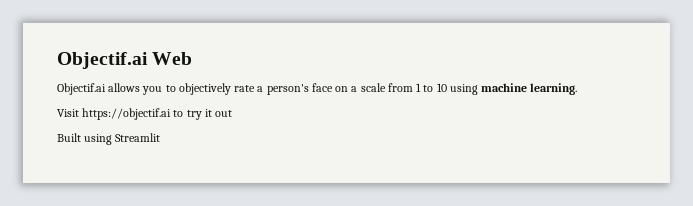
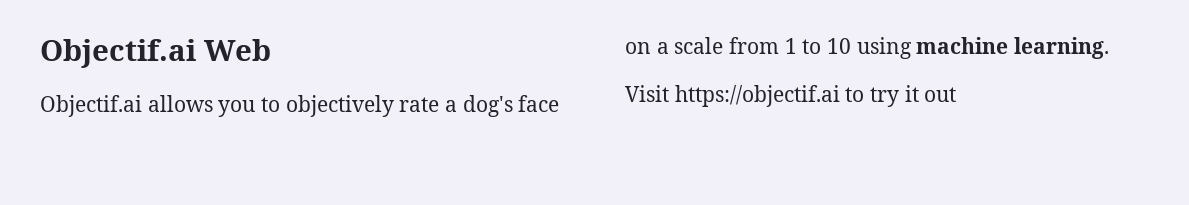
- Objectif.ai allows you to objectively rate a person's face on a scale from 1 to 10 using machine learning.
+ Objectif.ai allows you to objectively rate a dog's face on a scale from 1 to 10 using machine learning.
- Built using Streamlit

